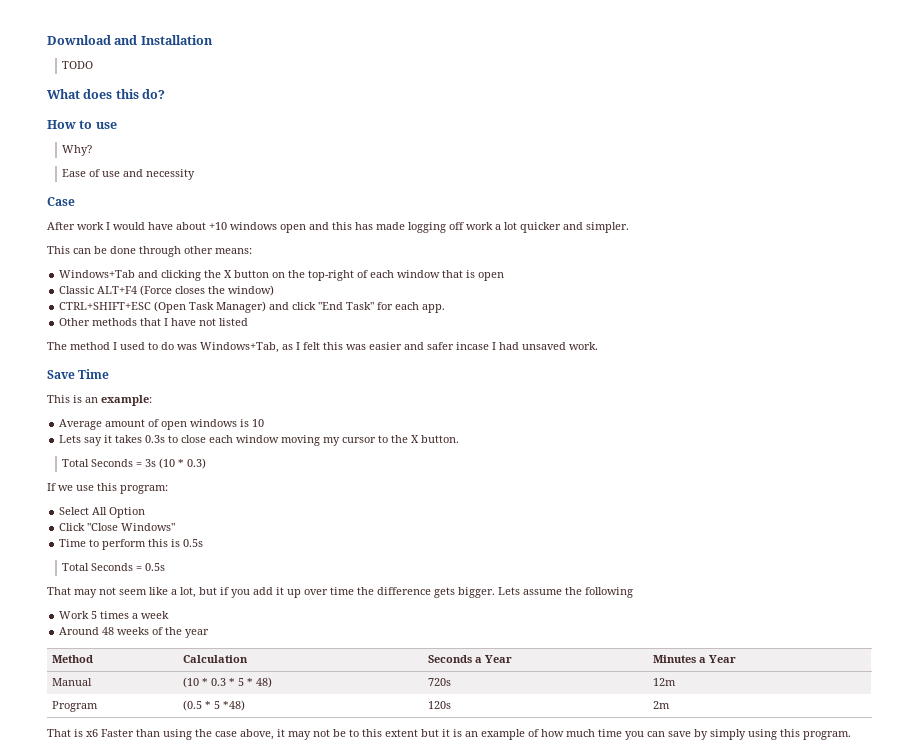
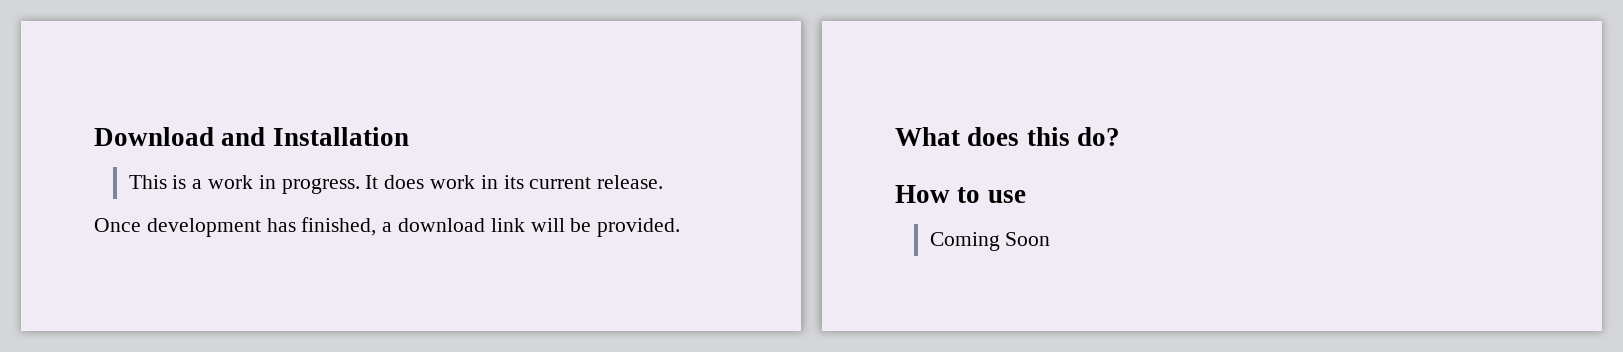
- TODO
+ This is a work in progress. It does work in its current release.
+ Once development has finished, a download link will be provided.
- Why?
- Ease of use and necessity
- Case
- After work I would have about +10 windows open and this has made logging off work a lot quicker and simpler.
- This can be done through other means:
- Windows+Tab and clicking the X button on the top-right of each window that is open
- Classic ALT+F4 (Force closes the window)
- CTRL+SHIFT+ESC (Open Task Manager) and click "End Task" for each app.
- Other methods that I have not listed
- The method I used to do was Windows+Tab, as I felt this was easier and safer incase I had unsaved work.
- Save Time
- This is an example:
- Average amount of open windows is 10
- Lets say it takes 0.3s to close each window moving my cursor to the X button.
- Total Seconds = 3s (10 * 0.3)
- If we use this program:
- Select All Option
- Click "Close Windows"
- Time to perform this is 0.5s
- Total Seconds = 0.5s
- That may not seem like a lot, but if you add it up over time the difference gets bigger. Lets assume the following
- Work 5 times a week
- Around 48 weeks of the year
- Method | Calculation | Seconds a Year | Minutes a Year
- Manual | (10 * 0.3 * 5 * 48) | 720s | 12m
- Program | (0.5 * 5 *48) | 120s | 2m
- That is x6 Faster than using the case above, it may not be to this extent but it is an example of how much time you can save by simply using this program.
+ Coming Soon

